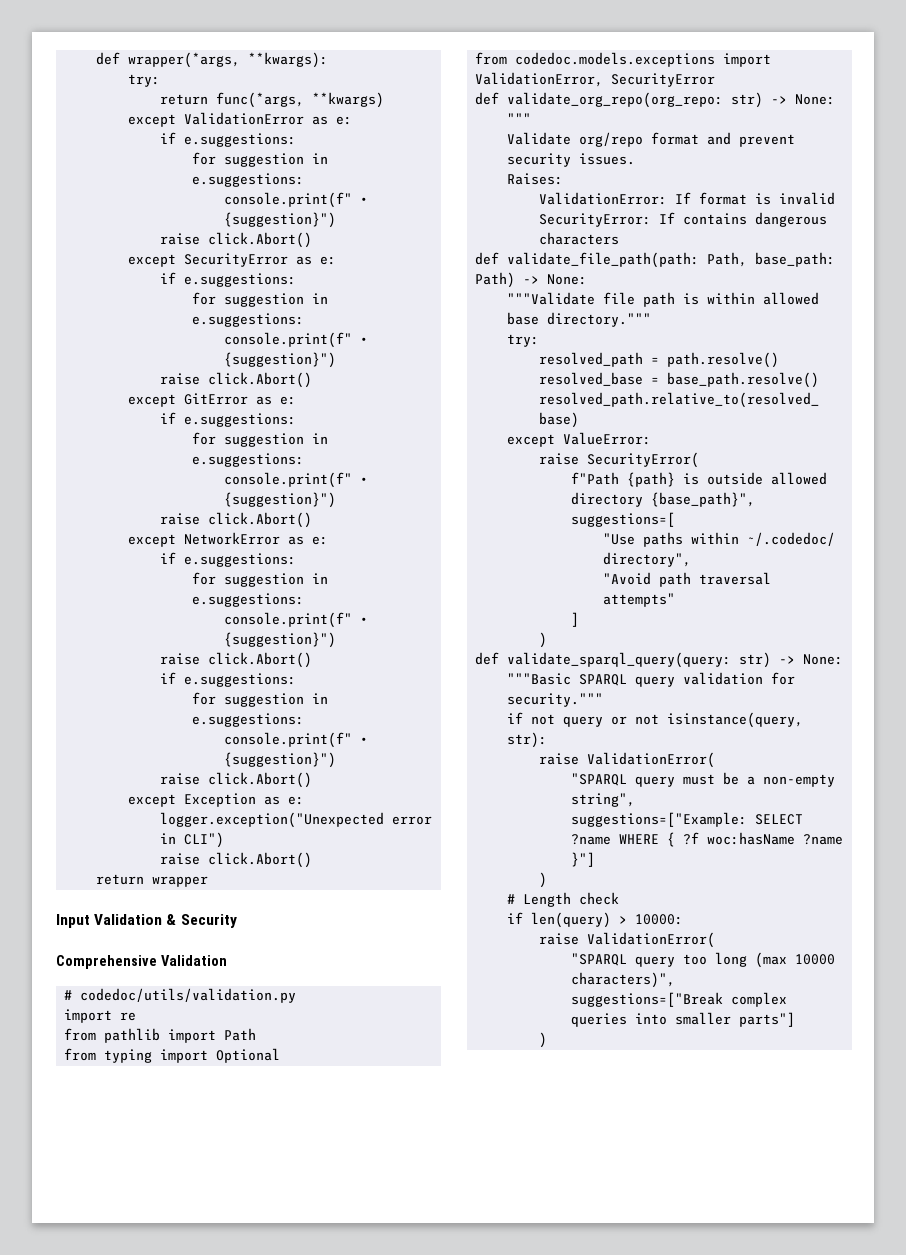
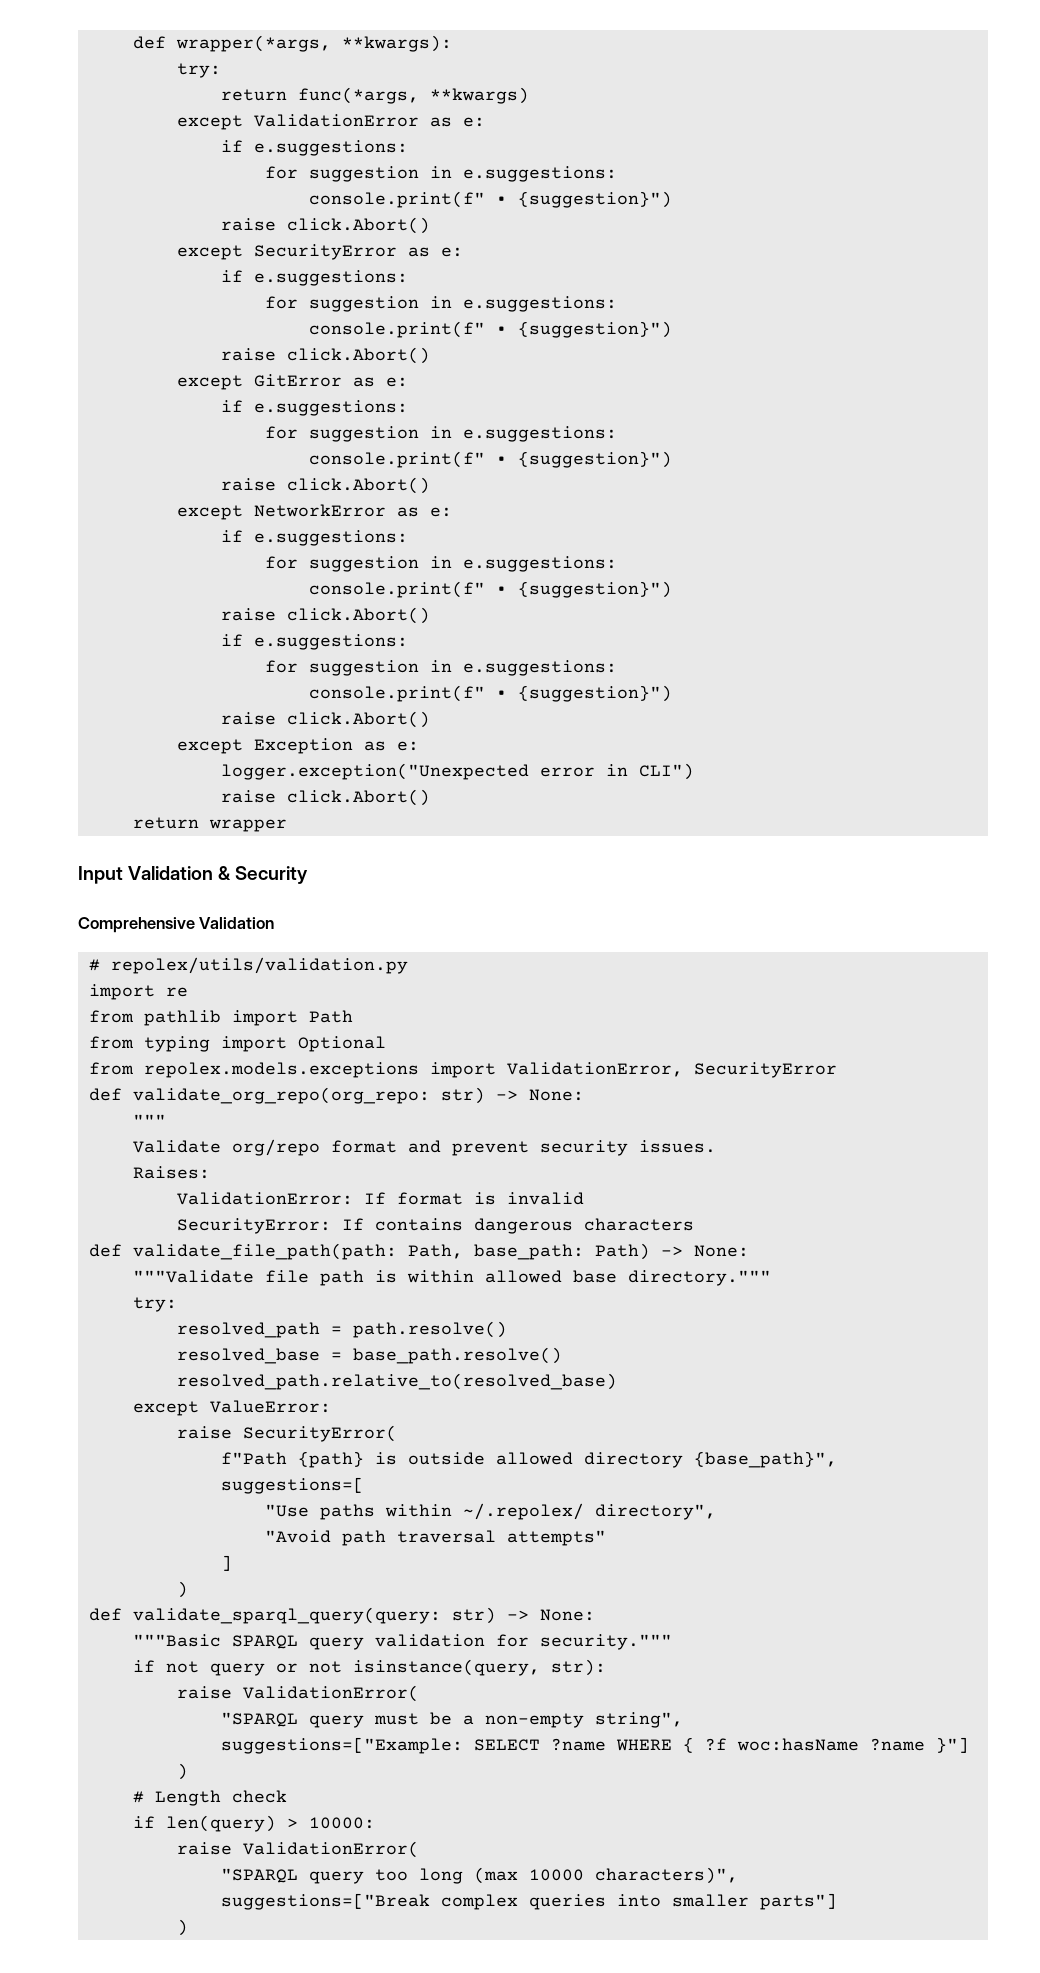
- # codedoc/utils/validation.py
+ # repolex/utils/validation.py
- from codedoc.models.exceptions import ValidationError, SecurityError
+ from repolex.models.exceptions import ValidationError, SecurityError
- "Use paths within ~/.codedoc/ directory",
+ "Use paths within ~/.repolex/ directory",

